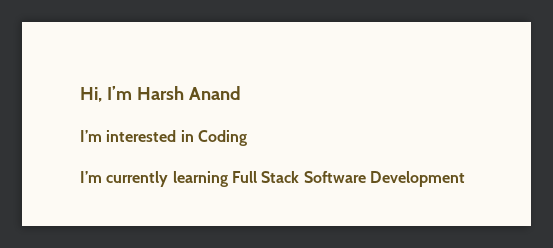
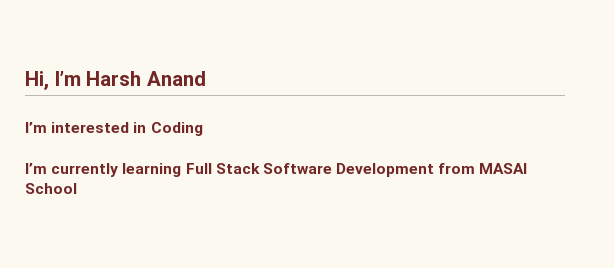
- I’m currently learning Full Stack Software Development
+ I’m currently learning Full Stack Software Development from MASAI School

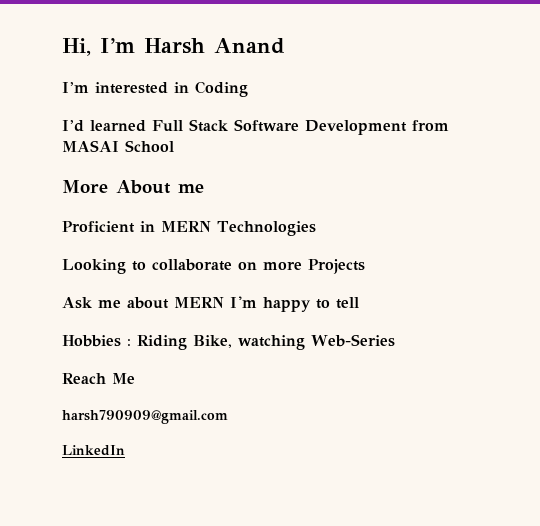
- I’m currently learning Full Stack Software Development from MASAI School
+ I’d learned Full Stack Software Development from MASAI School
+ More About me
+ Proficient in MERN Technologies
+ Looking to collaborate on more Projects
+ Ask me about MERN I'm happy to tell
+ Hobbies : Riding Bike, watching Web-Series
+ Reach Me
+ harsh790909@gmail.com
+ LinkedIn

